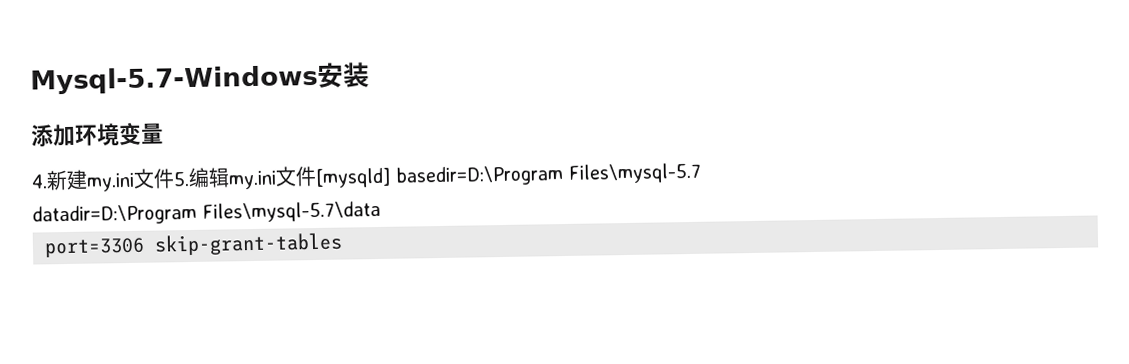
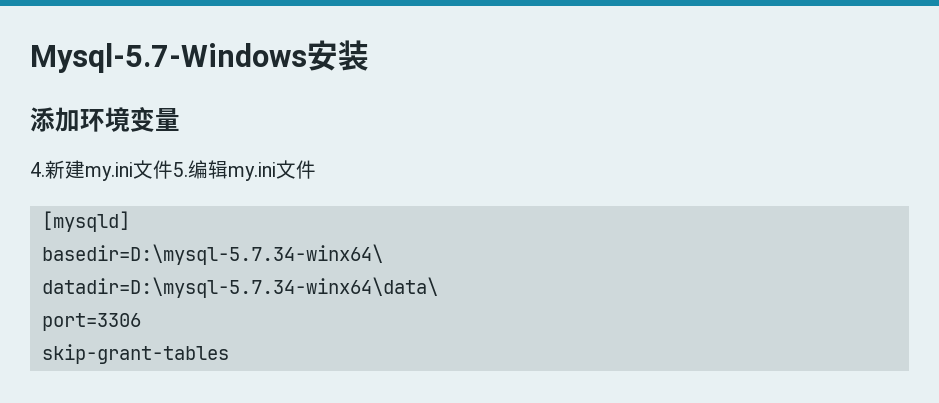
- 4.新建my.ini文件5.编辑my.ini文件[mysqld] basedir=D:\Program Files\mysql-5.7
- datadir=D:\Program Files\mysql-5.7\data
+ 4.新建my.ini文件5.编辑my.ini文件
+ [mysqld]
+ basedir=D:\mysql-5.7.34-winx64\
+ datadir=D:\mysql-5.7.34-winx64\data\
- port=3306 skip-grant-tables
+ port=3306
+ skip-grant-tables

